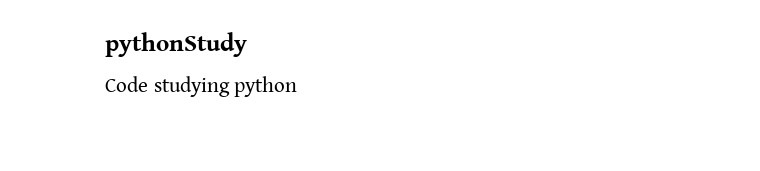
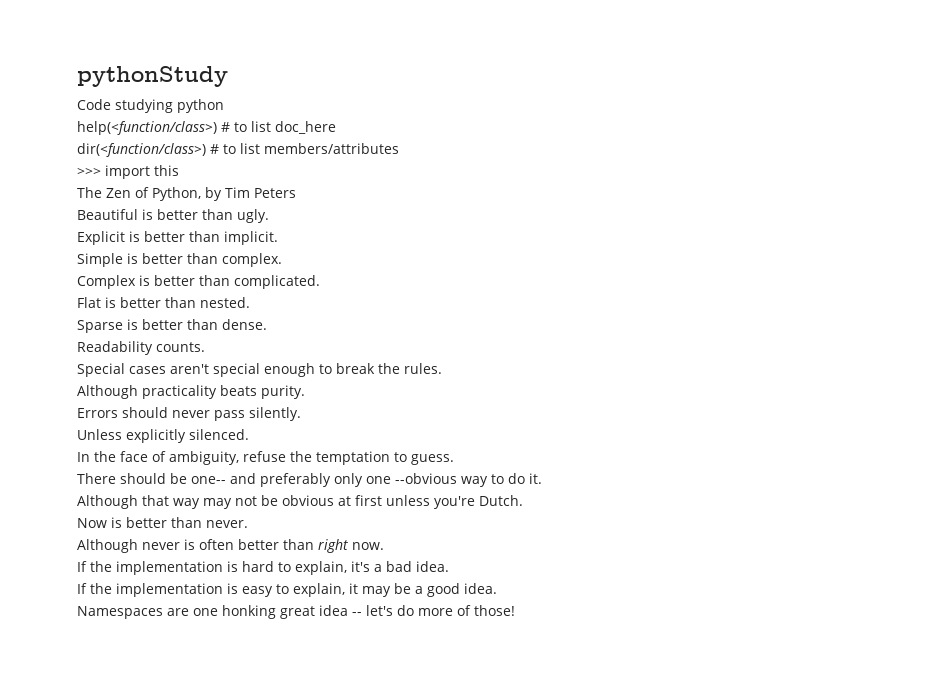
+ help(<function/class>) # to list doc_here
+ dir(<function/class>) # to list members/attributes
+ >>> import this
+ The Zen of Python, by Tim Peters
+ Beautiful is better than ugly.
+ Explicit is better than implicit.
+ Simple is better than complex.
+ Complex is better than complicated.
+ Flat is better than nested.
+ Sparse is better than dense.
+ Readability counts.
+ Special cases aren't special enough to break the rules.
+ Although practicality beats purity.
+ Errors should never pass silently.
+ Unless explicitly silenced.
+ In the face of ambiguity, refuse the temptation to guess.
+ There should be one-- and preferably only one --obvious way to do it.
+ Although that way may not be obvious at first unless you're Dutch.
+ Now is better than never.
+ Although never is often better than right now.
+ If the implementation is hard to explain, it's a bad idea.
+ If the implementation is easy to explain, it may be a good idea.
+ Namespaces are one honking great idea -- let's do more of those!

